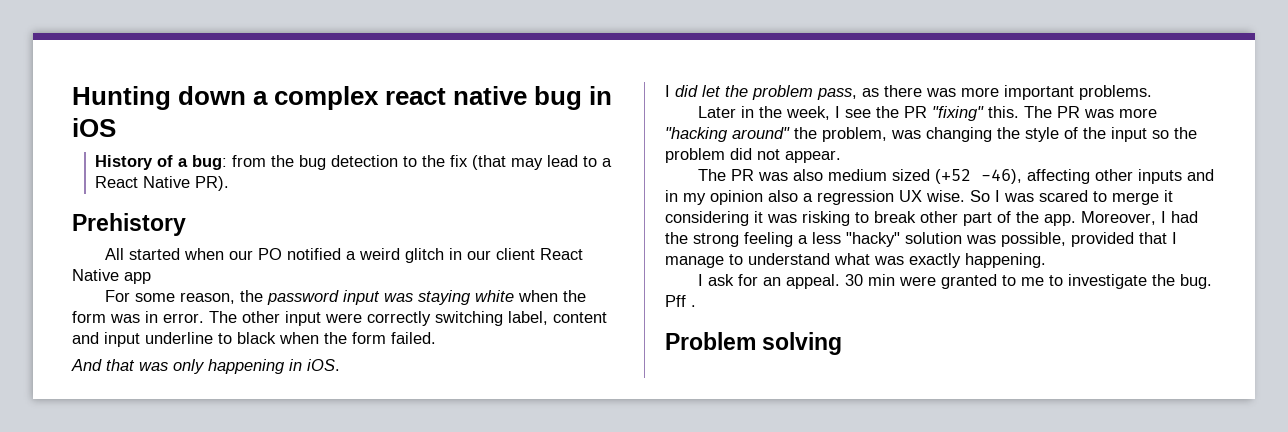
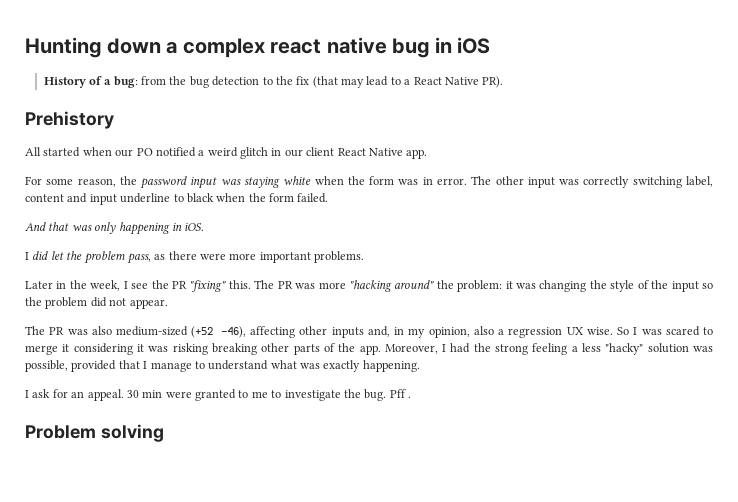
- All started when our PO notified a weird glitch in our client React Native app
+ All started when our PO notified a weird glitch in our client React Native app.
- The other input were correctly switching label, content and input underline to black when the form failed.
+ The other input was correctly switching label, content and input underline to black when the form failed.
- I did let the problem pass, as there was more important problems.
+ I did let the problem pass, as there were more important problems.
- The PR was more "hacking around" the problem, was changing the style of the input so the problem did not appear.
+ The PR was more "hacking around" the problem: it was changing the style of the input so the problem did not appear.
- The PR was also medium sized (+52 -46), affecting other inputs and in my opinion also a regression UX wise.
+ The PR was also medium-sized (+52 -46), affecting other inputs and, in my opinion, also a regression UX wise.
- So I was scared to merge it considering it was risking to break other part of the app.
+ So I was scared to merge it considering it was risking breaking other parts of the app.

